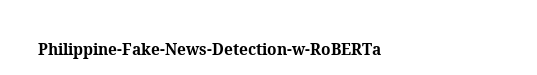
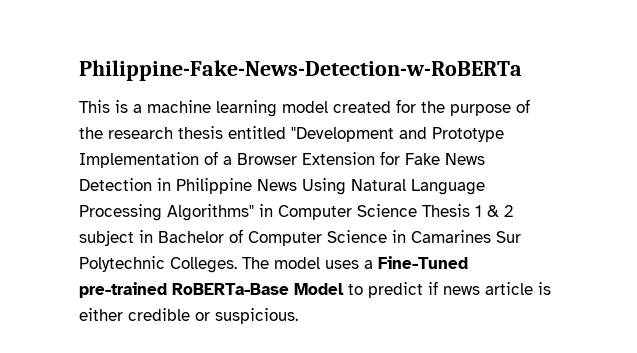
+ This is a machine learning model created for the purpose of the research thesis entitled "Development and Prototype Implementation of a Browser Extension for Fake News Detection in Philippine News Using Natural Language Processing Algorithms" in Computer Science Thesis 1 & 2 subject in Bachelor of Computer Science in Camarines Sur Polytechnic Colleges. The model uses a Fine-Tuned pre-trained RoBERTa-Base Model to predict if news article is either credible or suspicious.

